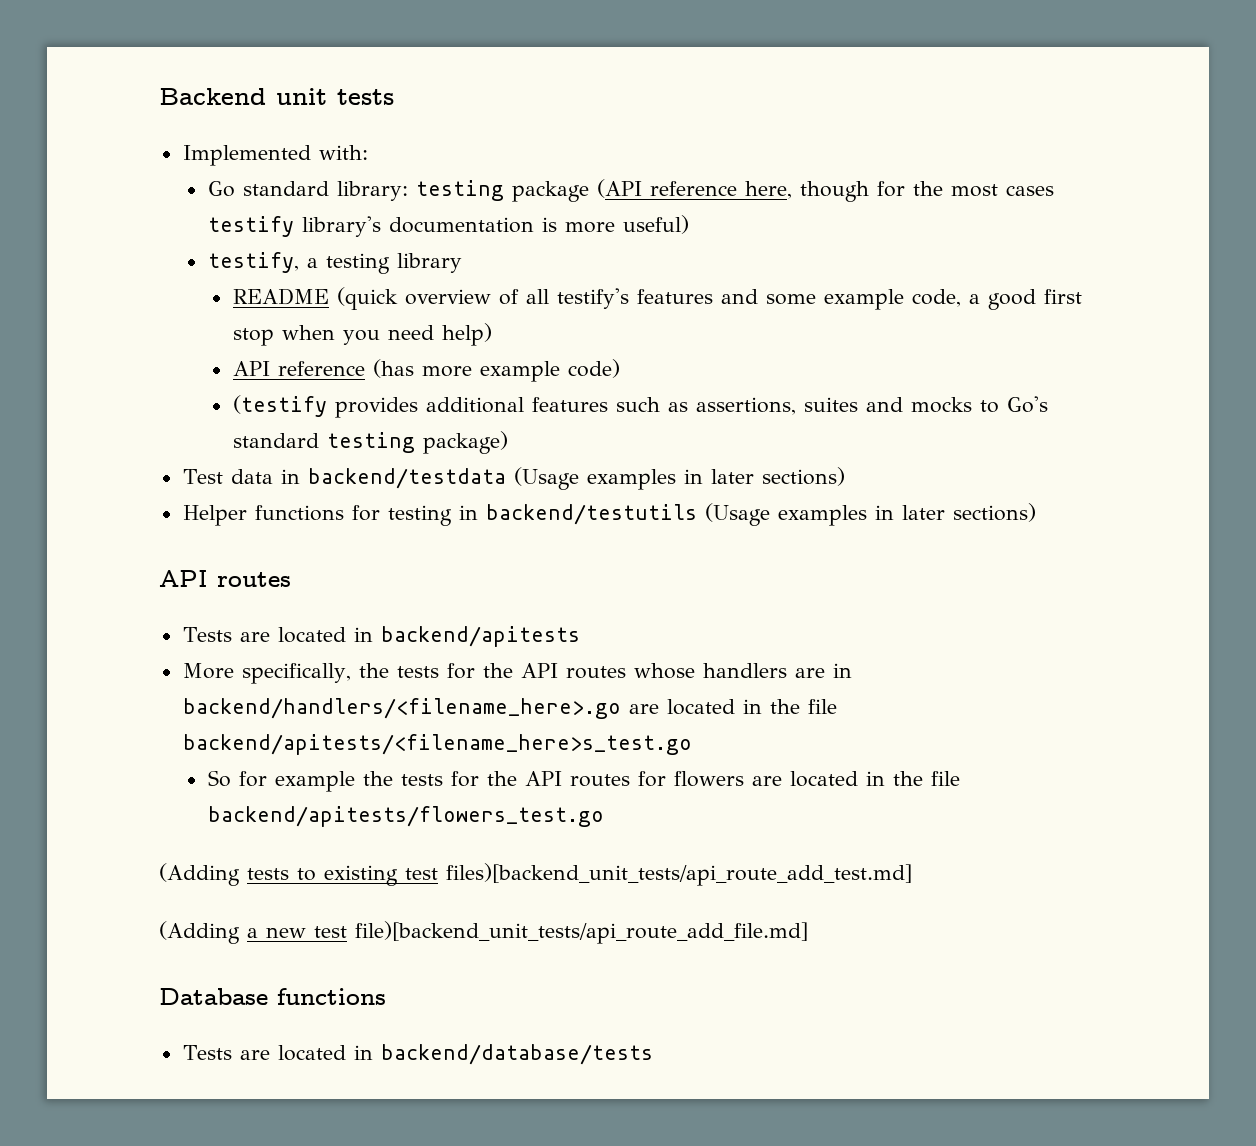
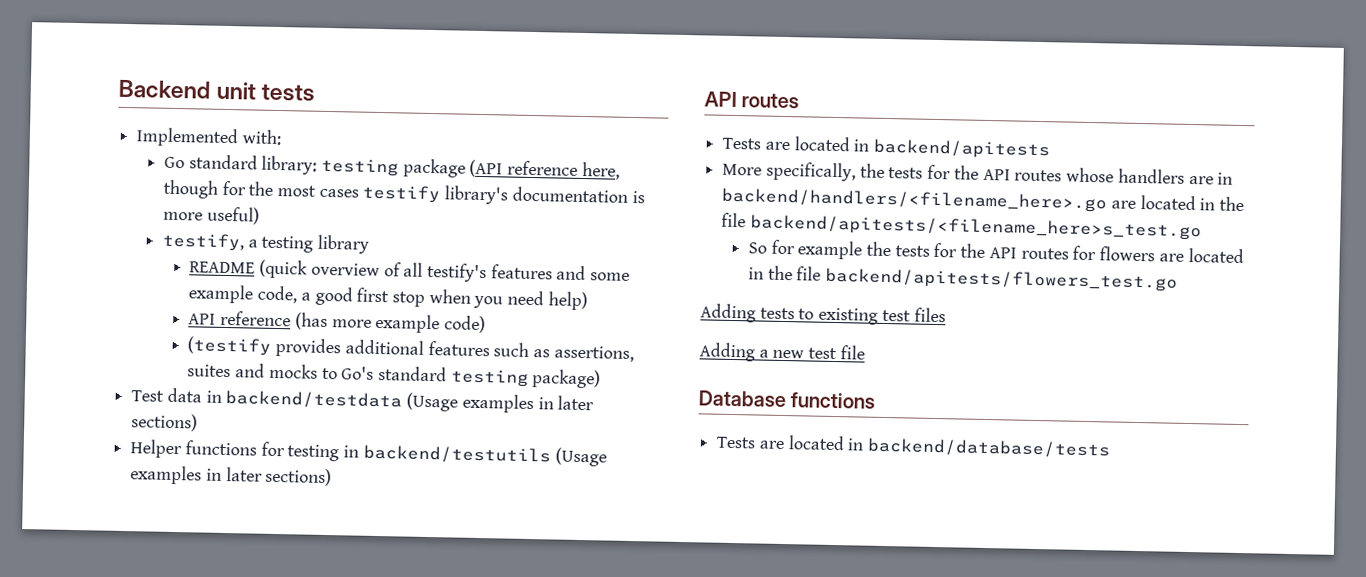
- (Adding tests to existing test files)[backend_unit_tests/api_route_add_test.md]
- (Adding a new test file)[backend_unit_tests/api_route_add_file.md]
+ Adding tests to existing test files
+ Adding a new test file

